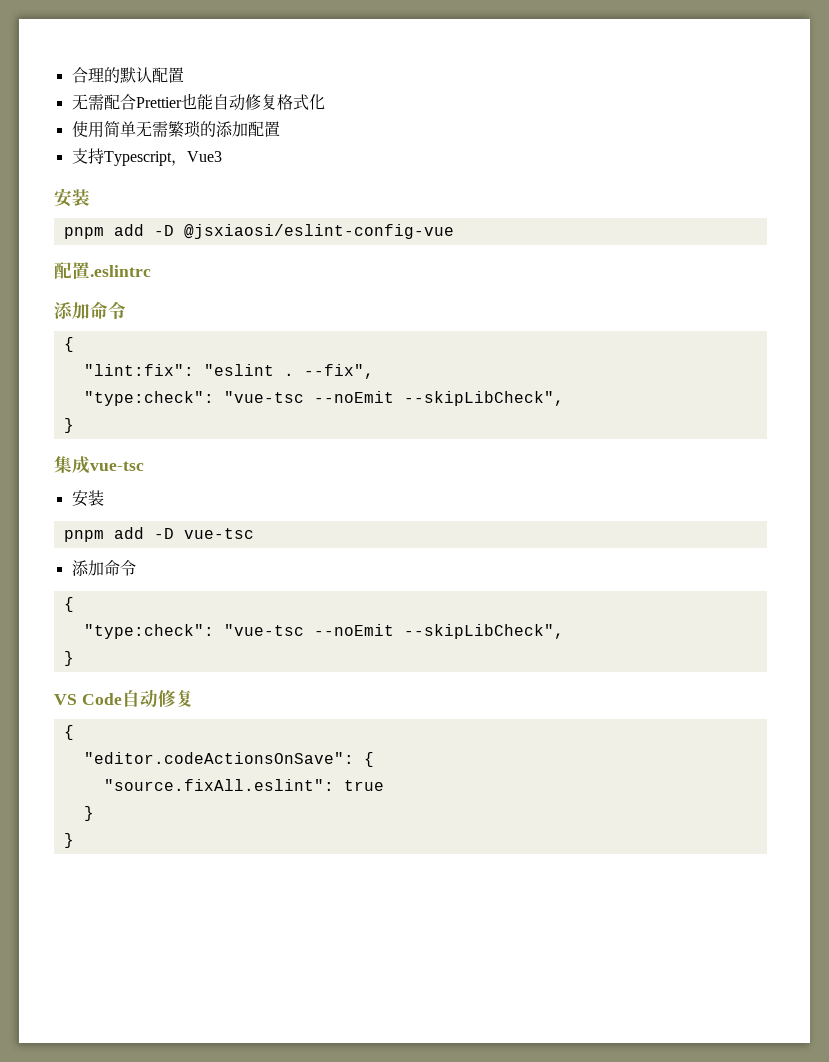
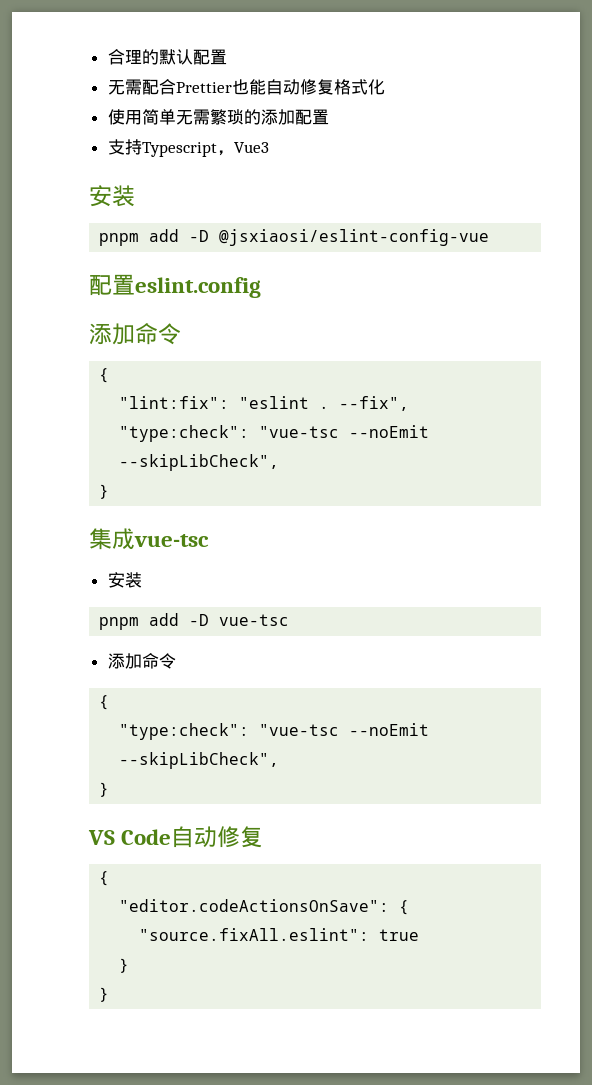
- 配置.eslintrc
+ 配置eslint.config

